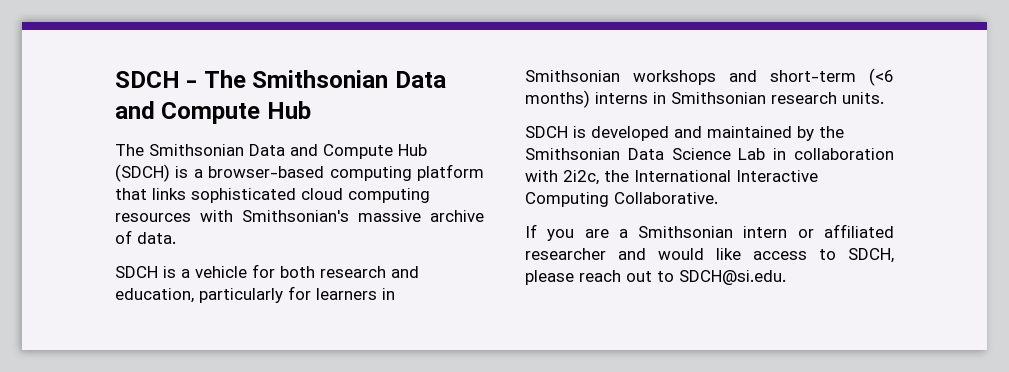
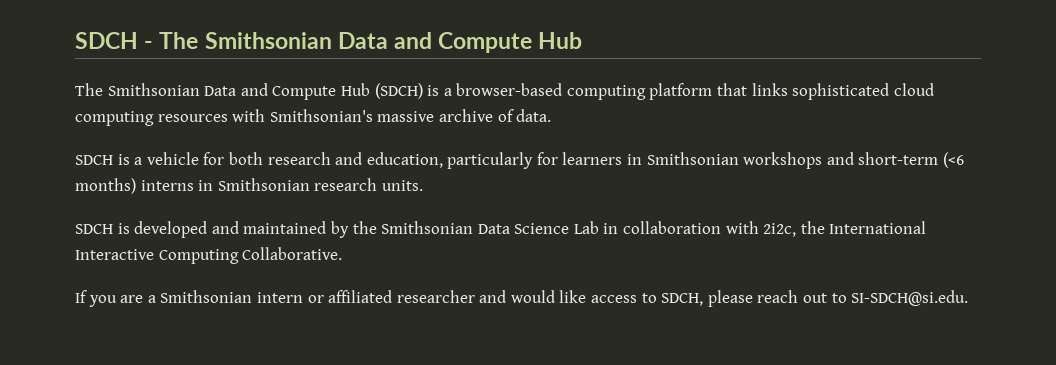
- If you are a Smithsonian intern or affiliated researcher and would like access to SDCH, please reach out to SDCH@si.edu.
+ If you are a Smithsonian intern or affiliated researcher and would like access to SDCH, please reach out to SI-SDCH@si.edu.

